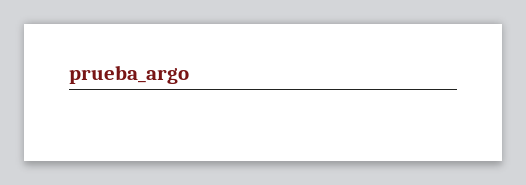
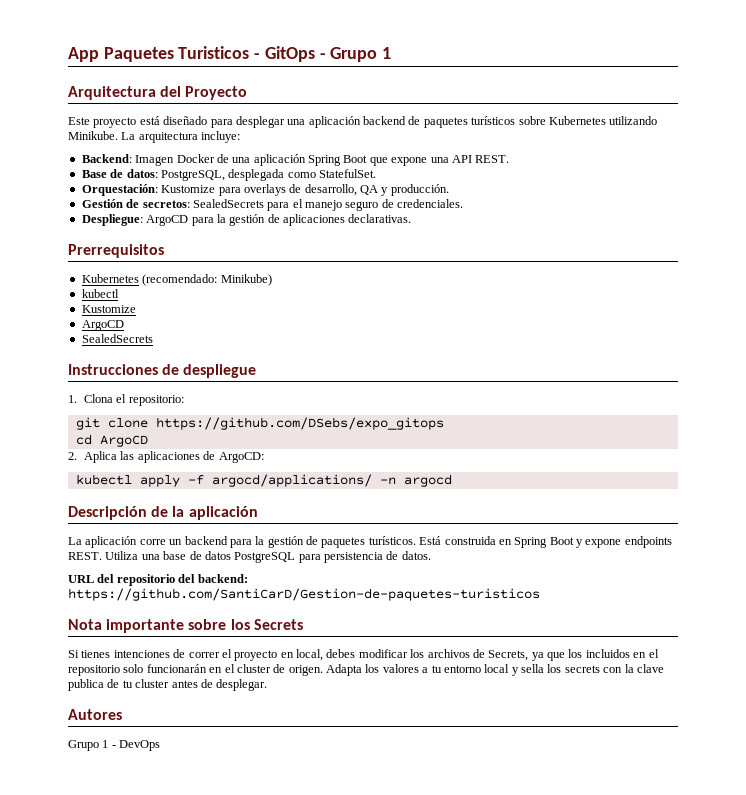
- prueba_argo
+ App Paquetes Turisticos - GitOps - Grupo 1
+ Arquitectura del Proyecto
+ Este proyecto está diseñado para desplegar una aplicación backend de paquetes turísticos sobre Kubernetes utilizando Minikube. La arquitectura incluye:
+ Backend: Imagen Docker de una aplicación Spring Boot que expone una API REST.
+ Base de datos: PostgreSQL, desplegada como StatefulSet.
+ Orquestación: Kustomize para overlays de desarrollo, QA y producción.
+ Gestión de secretos: SealedSecrets para el manejo seguro de credenciales.
+ Despliegue: ArgoCD para la gestión de aplicaciones declarativas.
+ Prerrequisitos
+ Kubernetes (recomendado: Minikube)
+ kubectl
+ Kustomize
+ ArgoCD
+ SealedSecrets
+ Instrucciones de despliegue
+ 1. Clona el repositorio:
+ git clone https://github.com/DSebs/expo_gitops
+ cd ArgoCD
+ 2. Aplica las aplicaciones de ArgoCD:
+ kubectl apply -f argocd/applications/ -n argocd
+ Descripción de la aplicación
+ La aplicación corre un backend para la gestión de paquetes turísticos. Está construida en Spring Boot y expone endpoints REST. Utiliza una base de datos PostgreSQL para persistencia de datos.
+ URL del repositorio del backend: https://github.com/SantiCarD/Gestion-de-paquetes-turisticos
+ Nota importante sobre los Secrets
+ Si tienes intenciones de correr el proyecto en local, debes modificar los archivos de Secrets, ya que los incluidos en el repositorio solo funcionarán en el cluster de origen. Adapta los valores a tu entorno local y sella los secrets con la clave publica de tu cluster antes de desplegar.
+ Autores
+ Grupo 1 - DevOps

